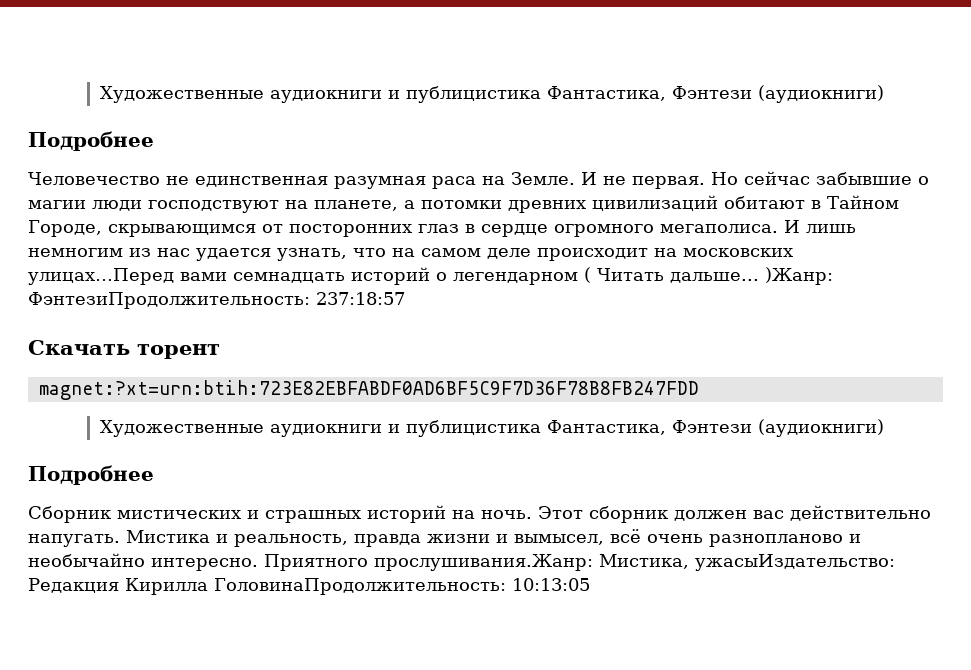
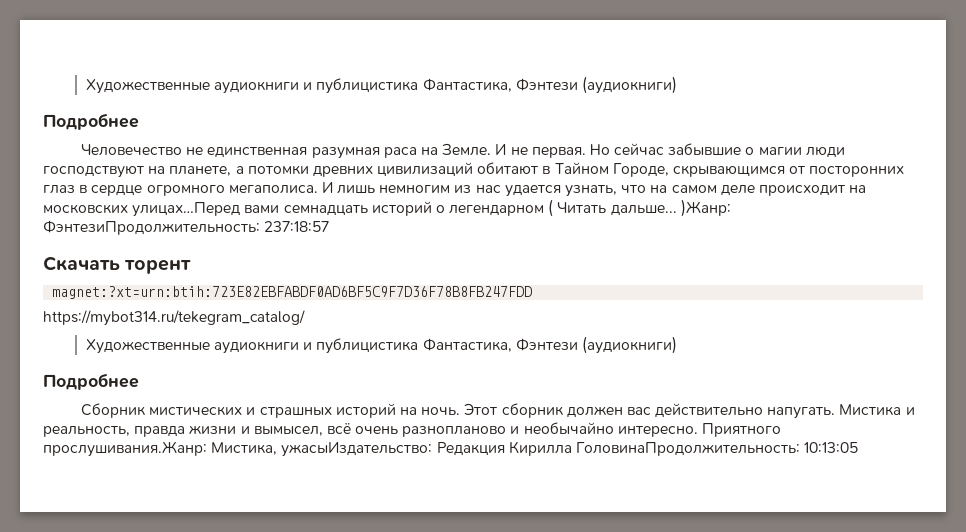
+ https://mybot314.ru/tekegram_catalog/

